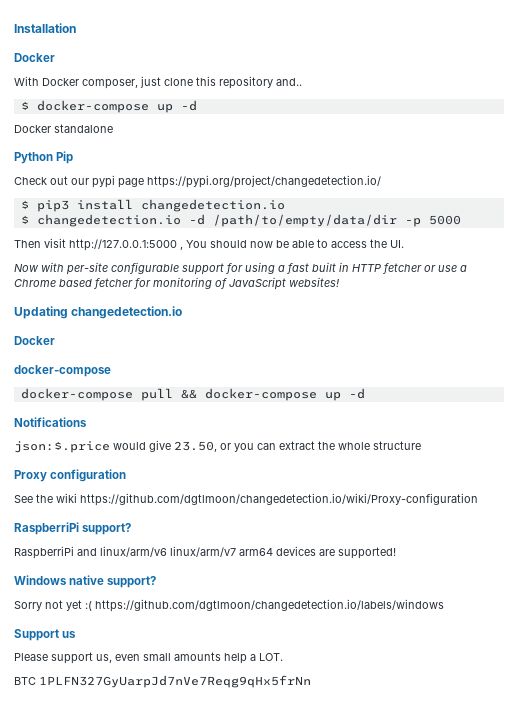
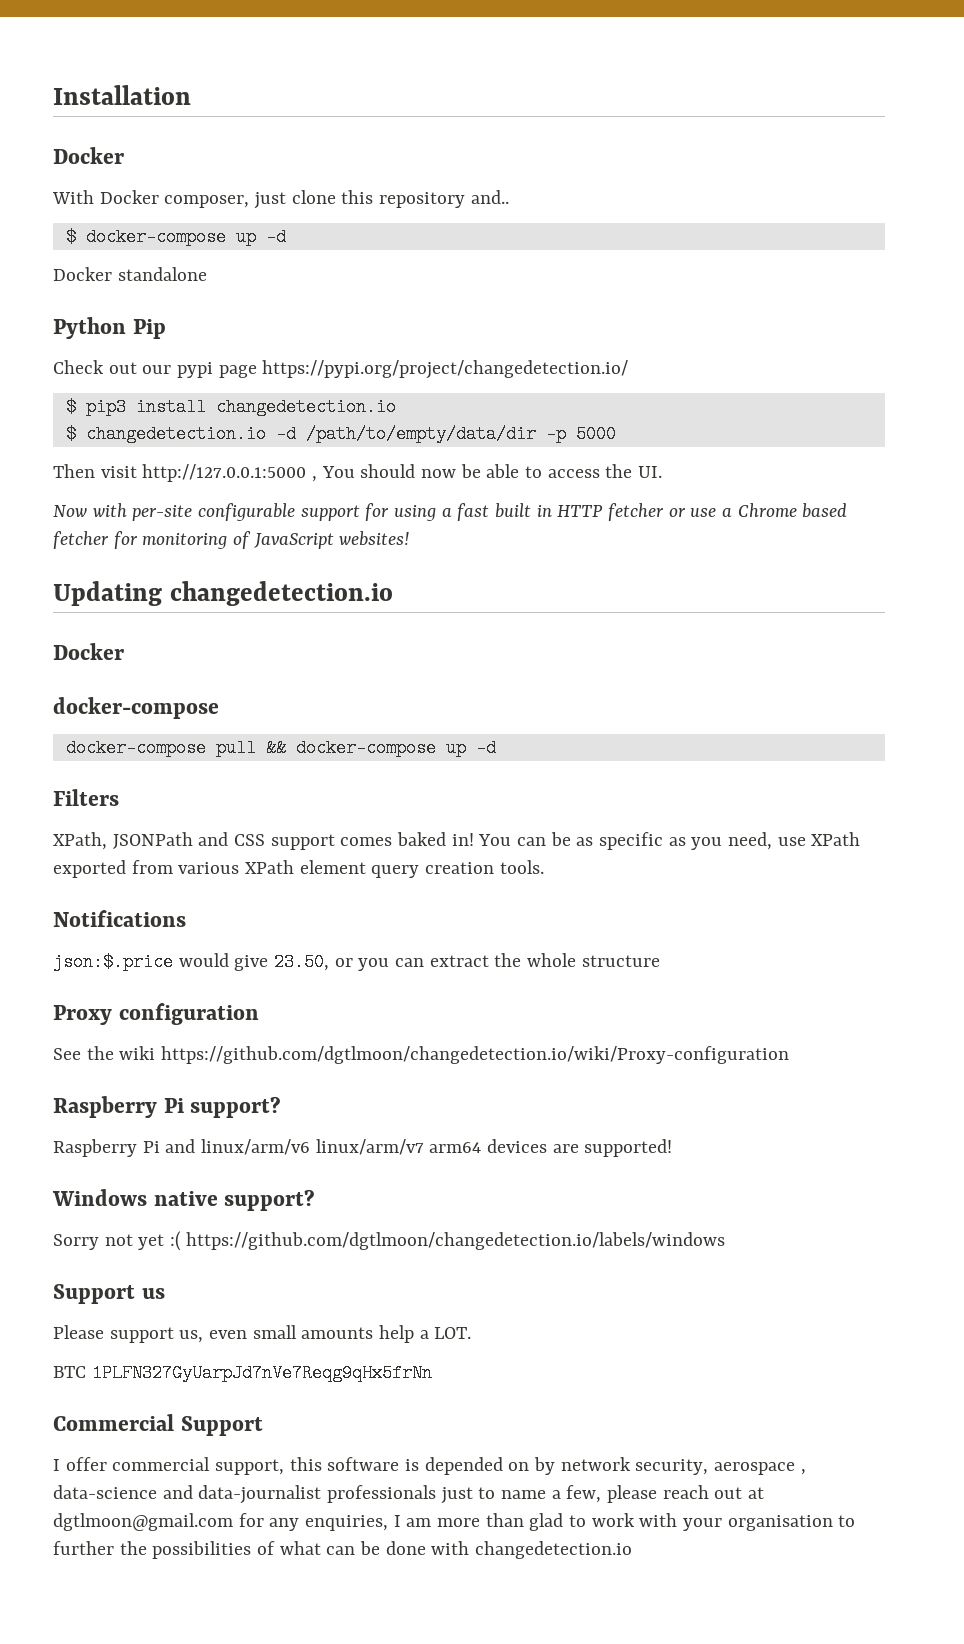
+ Filters
+ XPath, JSONPath and CSS support comes baked in! You can be as specific as you need, use XPath exported from various XPath element query creation tools.
- RaspberriPi support?
- RaspberriPi and linux/arm/v6 linux/arm/v7 arm64 devices are supported!
+ Raspberry Pi support?
+ Raspberry Pi and linux/arm/v6 linux/arm/v7 arm64 devices are supported!
+ Commercial Support
+ I offer commercial support, this software is depended on by network security, aerospace , data-science and data-journalist professionals just to name a few, please reach out at dgtlmoon@gmail.com for any enquiries, I am more than glad to work with your organisation to further the possibilities of what can be done with changedetection.io

